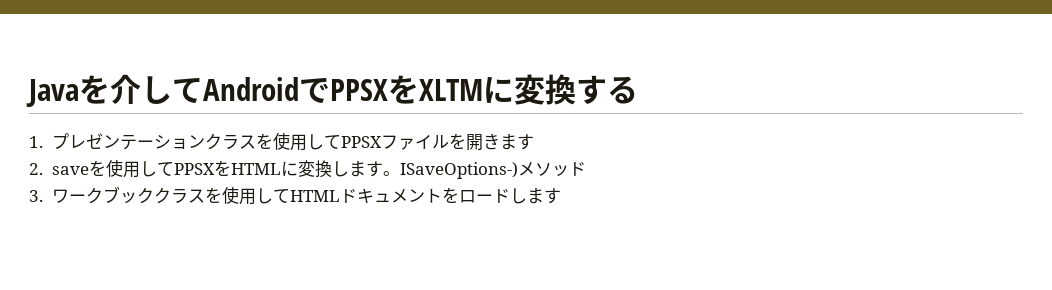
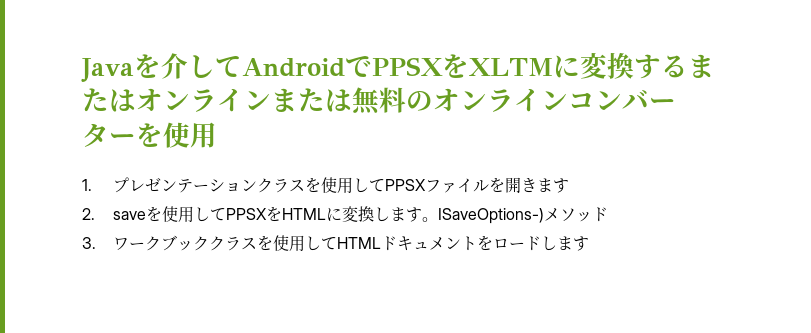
- Javaを介してAndroidでPPSXをXLTMに変換する
+ Javaを介してAndroidでPPSXをXLTMに変換するまたはオンラインまたは無料のオンラインコンバーターを使用

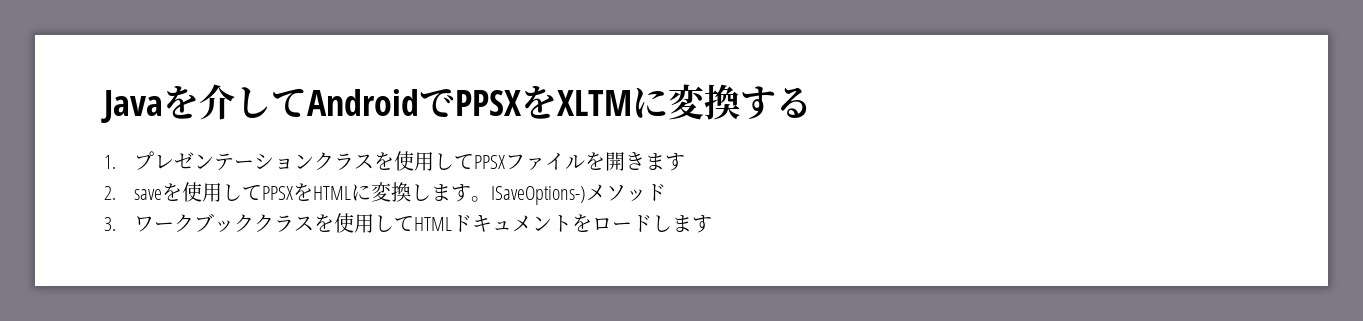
- Javaを介してAndroidでPPSXをXLTMに変換するまたはオンラインまたは無料のオンラインコンバーターを使用
+ Javaを介してAndroidでPPSXをXLTMに変換する

